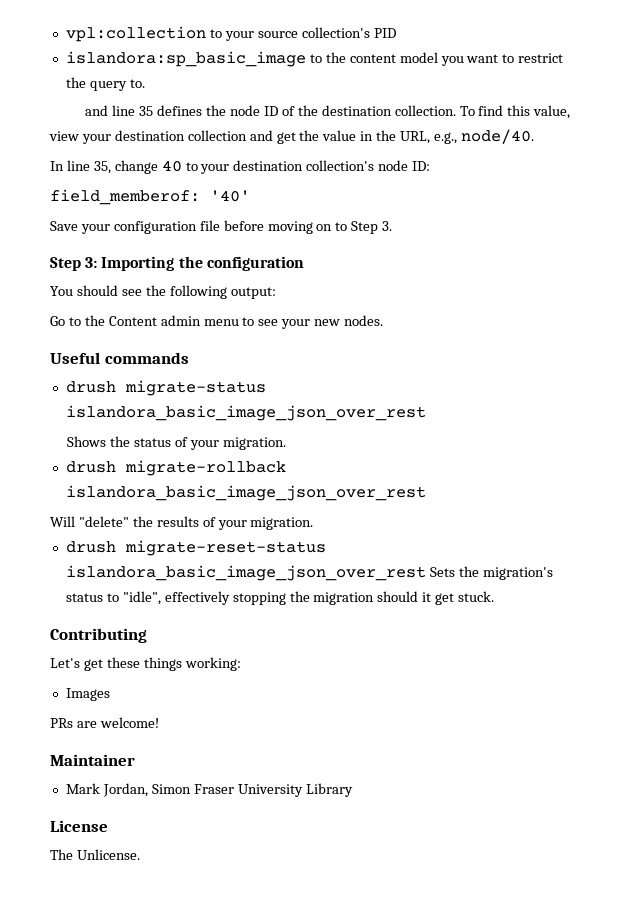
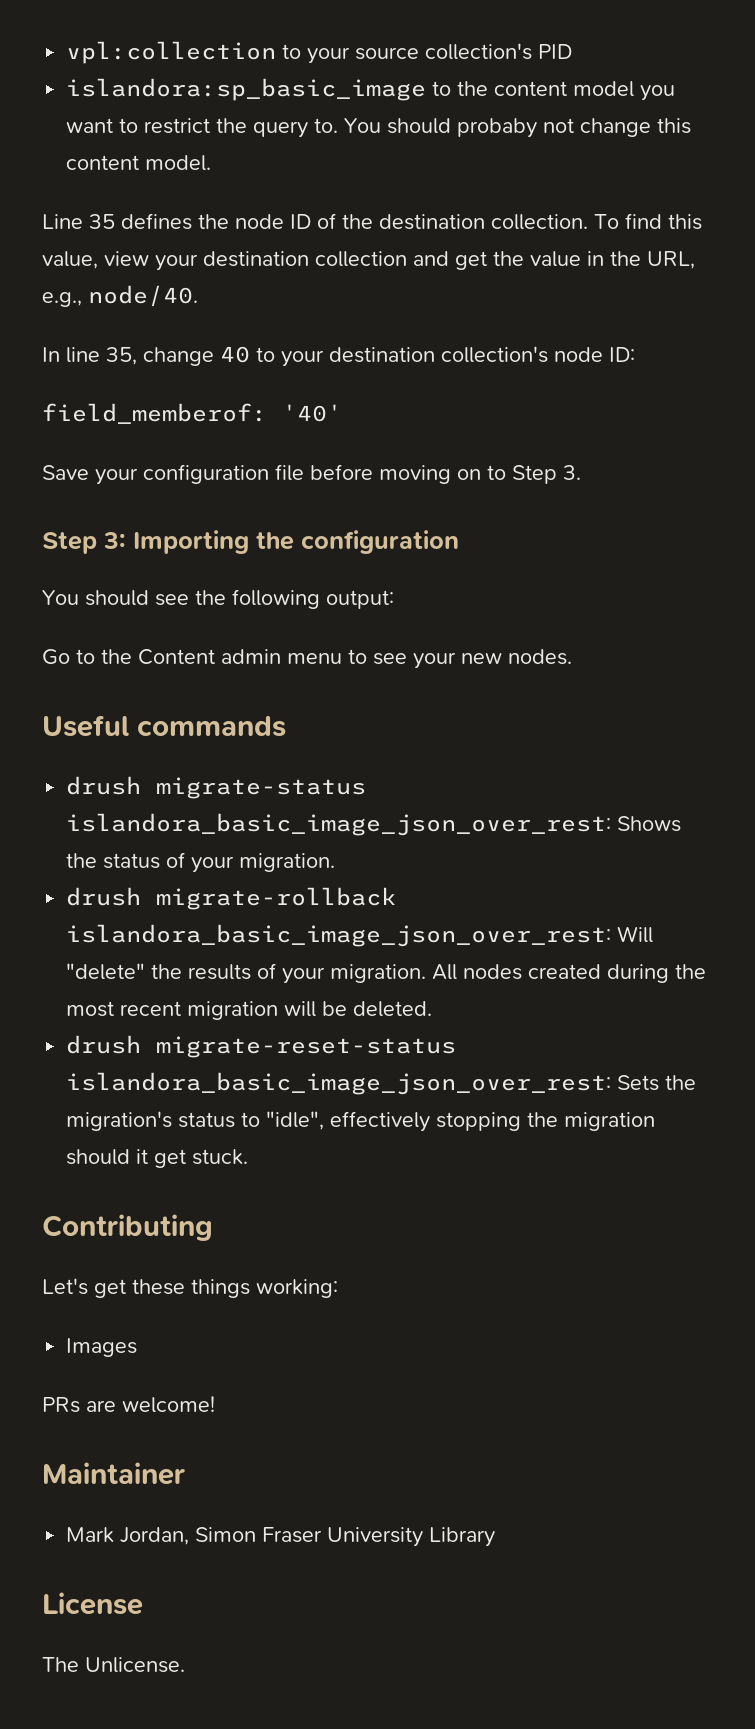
- islandora:sp_basic_image to the content model you want to restrict the query to.
- and line 35 defines the node ID of the destination collection.
+ islandora:sp_basic_image to the content model you want to restrict the query to. You should probaby not change this content model.
+ Line 35 defines the node ID of the destination collection.
- drush migrate-status islandora_basic_image_json_over_rest
- Shows the status of your migration.
+ drush migrate-status islandora_basic_image_json_over_rest: Shows the status of your migration.
- drush migrate-rollback islandora_basic_image_json_over_rest
- Will "delete" the results of your migration.
+ drush migrate-rollback islandora_basic_image_json_over_rest: Will "delete" the results of your migration. All nodes created during the most recent migration will be deleted.
- drush migrate-reset-status islandora_basic_image_json_over_rest Sets the migration's status to "idle", effectively stopping the migration should it get stuck.
+ drush migrate-reset-status islandora_basic_image_json_over_rest: Sets the migration's status to "idle", effectively stopping the migration should it get stuck.

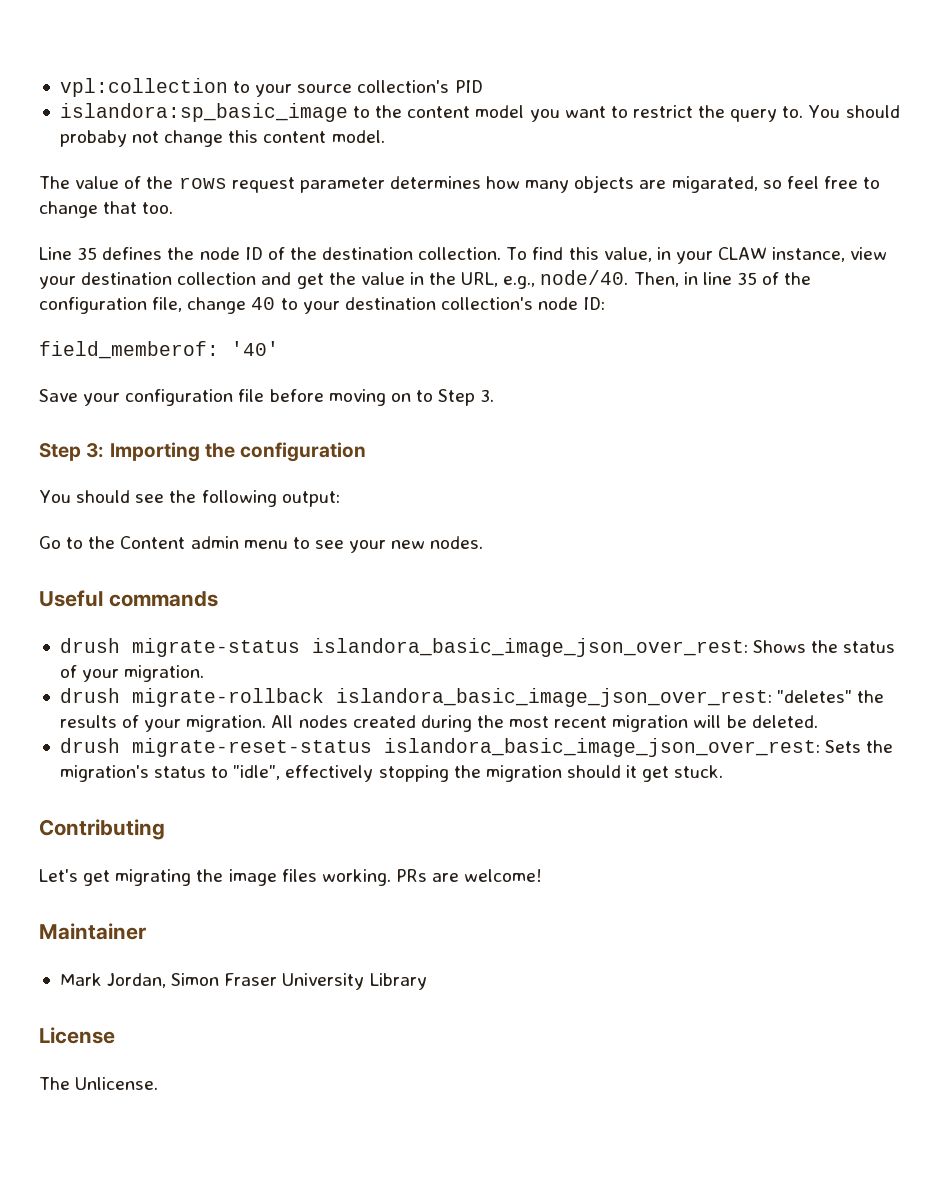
+ The value of the rows request parameter determines how many objects are migarated, so feel free to change that too.
- To find this value, view your destination collection and get the value in the URL, e.g., node/40.
- In line 35, change 40 to your destination collection's node ID:
+ To find this value, in your CLAW instance, view your destination collection and get the value in the URL, e.g., node/40. Then, in line 35 of the configuration file, change 40 to your destination collection's node ID:
- drush migrate-rollback islandora_basic_image_json_over_rest: Will "delete" the results of your migration.
+ drush migrate-rollback islandora_basic_image_json_over_rest: "deletes" the results of your migration.
- Let's get these things working:
- Images
- PRs are welcome!
+ Let's get migrating the image files working. PRs are welcome!

